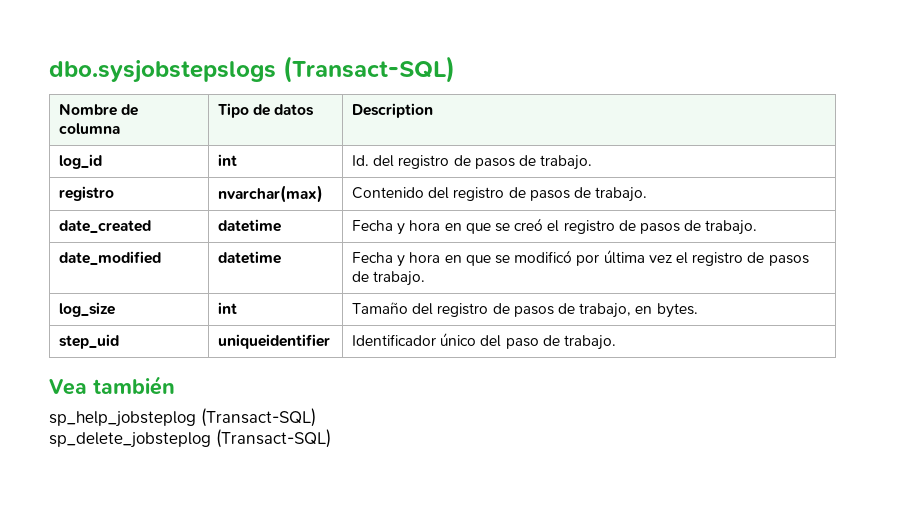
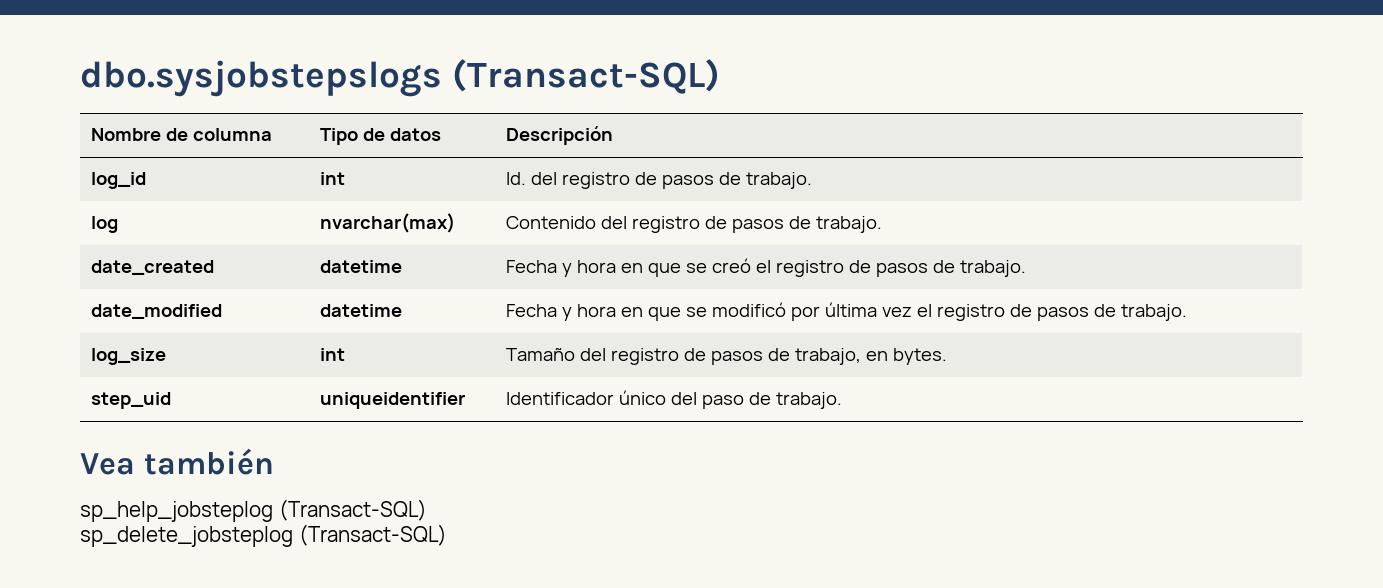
- Nombre de columna | Tipo de datos | Description
+ Nombre de columna | Tipo de datos | Descripción
- registro | nvarchar(max) | Contenido del registro de pasos de trabajo.
+ log | nvarchar(max) | Contenido del registro de pasos de trabajo.

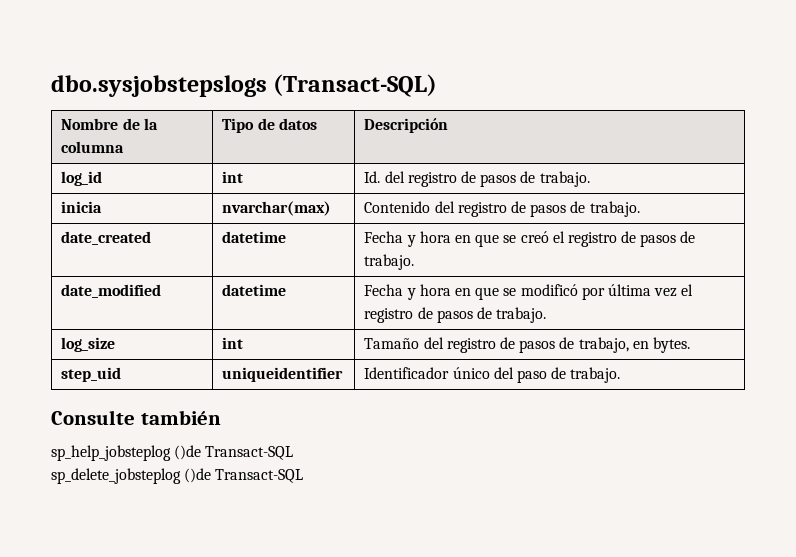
- Nombre de columna | Tipo de datos | Descripción
+ Nombre de la columna | Tipo de datos | Descripción
- log | nvarchar(max) | Contenido del registro de pasos de trabajo.
+ inicia | nvarchar(max) | Contenido del registro de pasos de trabajo.
- Vea también
+ Consulte también
- sp_help_jobsteplog (Transact-SQL)
+ sp_help_jobsteplog ()de Transact-SQL
- sp_delete_jobsteplog (Transact-SQL)
+ sp_delete_jobsteplog ()de Transact-SQL

